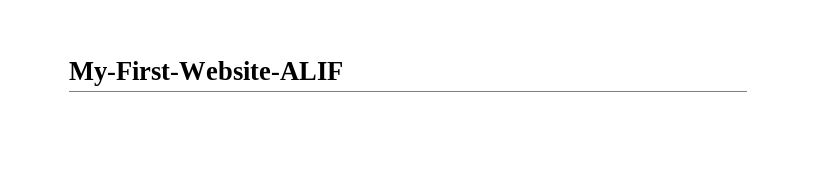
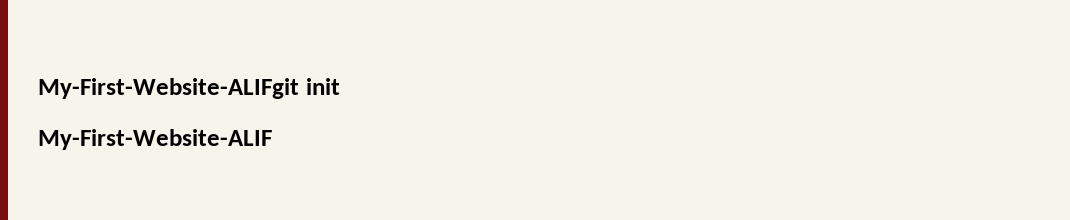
+ My-First-Website-ALIFgit init

